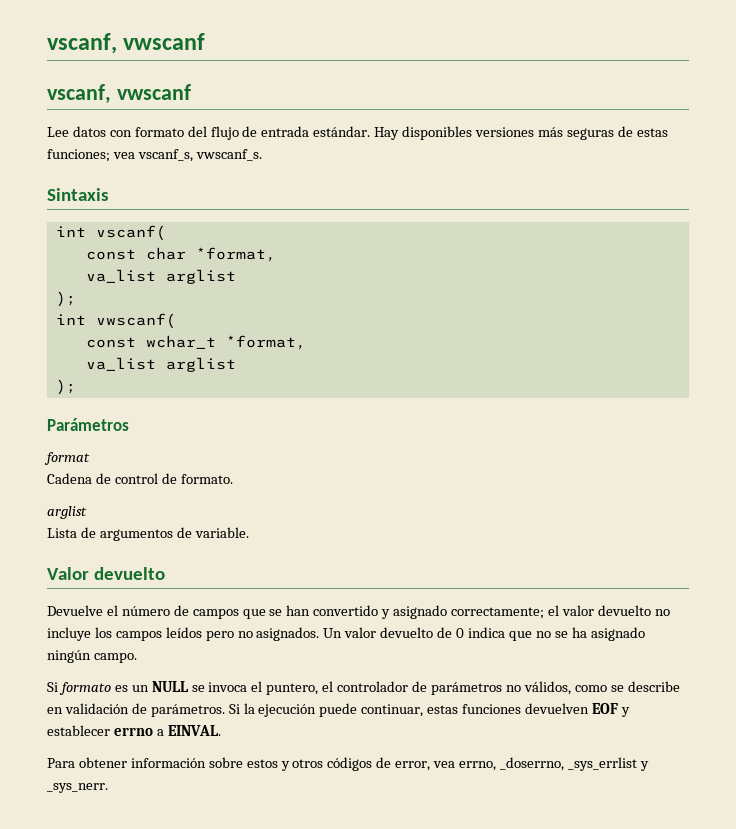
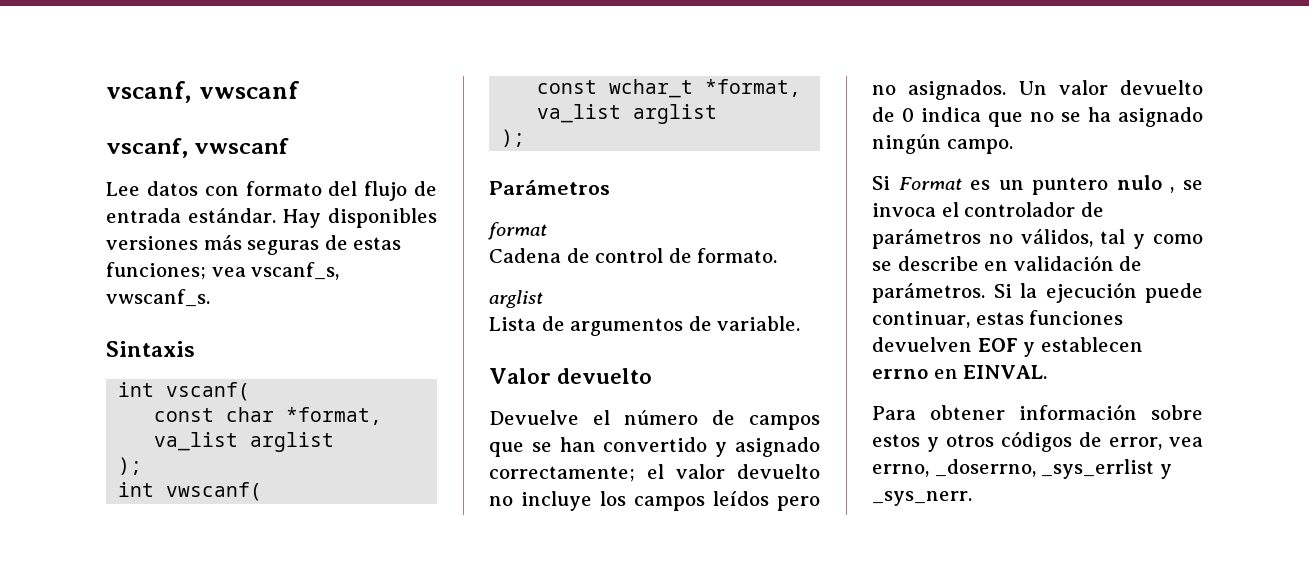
- Si formato es un NULL se invoca el puntero, el controlador de parámetros no válidos, como se describe en validación de parámetros.
+ Si Format es un puntero nulo , se invoca el controlador de parámetros no válidos, tal y como se describe en validación de parámetros.
- Si la ejecución puede continuar, estas funciones devuelven EOF y establecer errno a EINVAL.
+ Si la ejecución puede continuar, estas funciones devuelven EOF y establecen errno en EINVAL.

